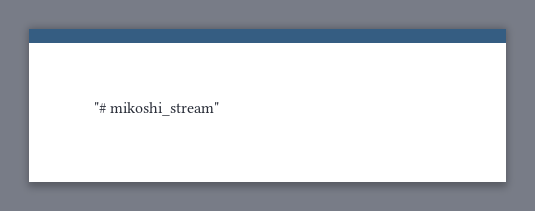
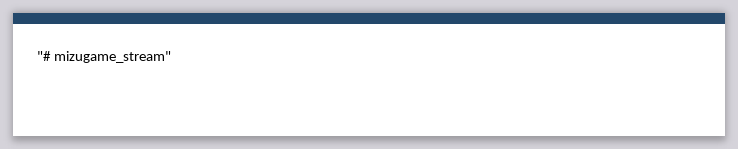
- "# mikoshi_stream"
+ "# mizugame_stream"

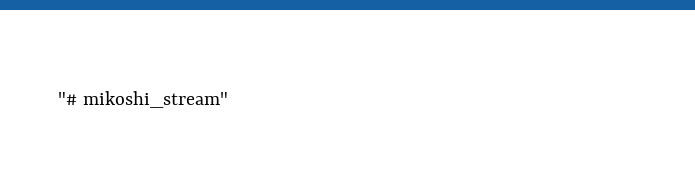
- "# mizugame_stream"
+ "# mikoshi_stream"

